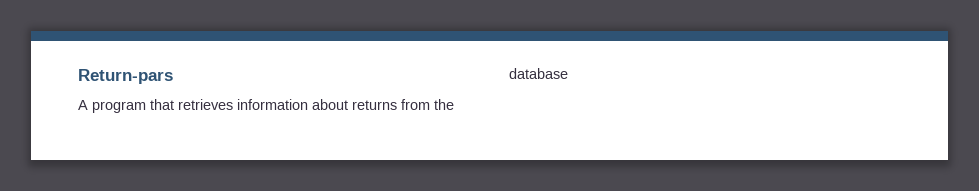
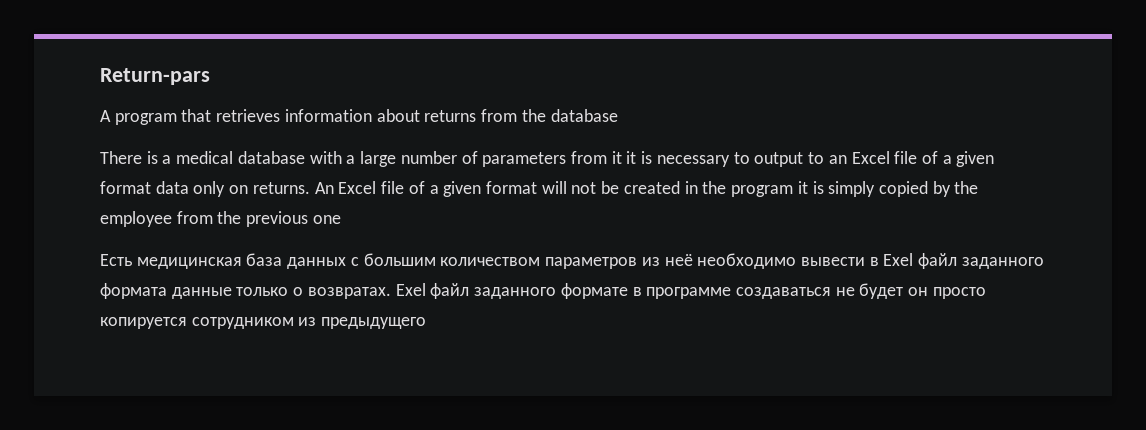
+ There is a medical database with a large number of parameters from it it is necessary to output to an Excel file of a given format data only on returns. An Excel file of a given format will not be created in the program it is simply copied by the employee from the previous one
+ Есть медицинская база данных с большим количеством параметров из неё необходимо вывести в Exel файл заданного формата данные только о возвратах. Exel файл заданного формате в программе создаваться не будет он просто копируется сотрудником из предыдущего

